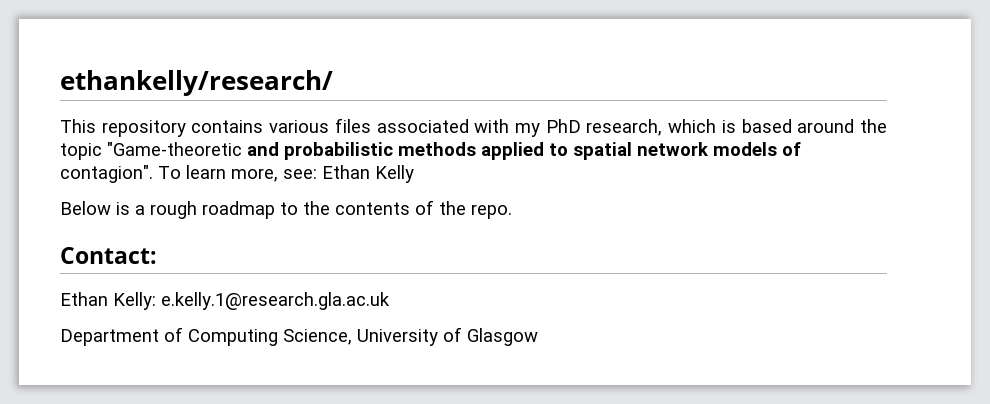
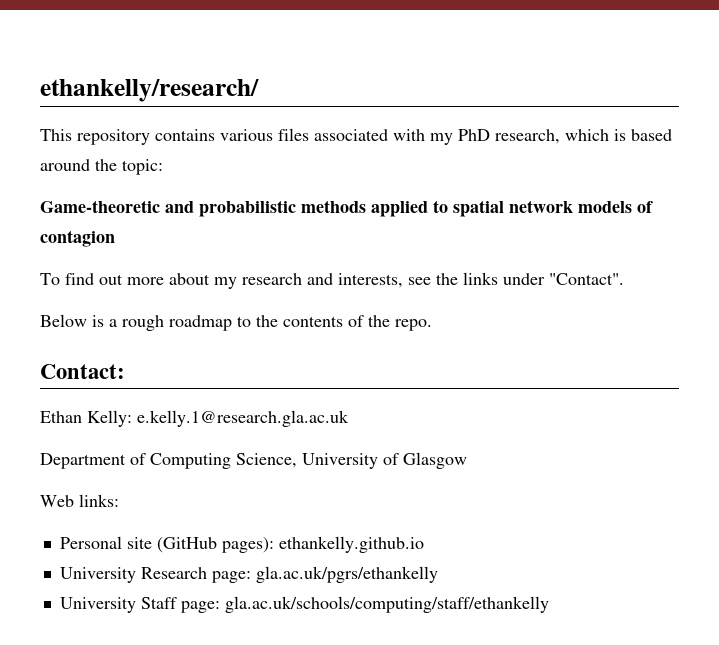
- This repository contains various files associated with my PhD research, which is based around the topic "Game-theoretic and probabilistic methods applied to spatial network models of contagion". To learn more, see: Ethan Kelly
+ This repository contains various files associated with my PhD research, which is based around the topic:
+ Game-theoretic and probabilistic methods applied to spatial network models of contagion
+ To find out more about my research and interests, see the links under "Contact".
+ Web links:
+ Personal site (GitHub pages): ethankelly.github.io
+ University Research page: gla.ac.uk/pgrs/ethankelly
+ University Staff page: gla.ac.uk/schools/computing/staff/ethankelly

